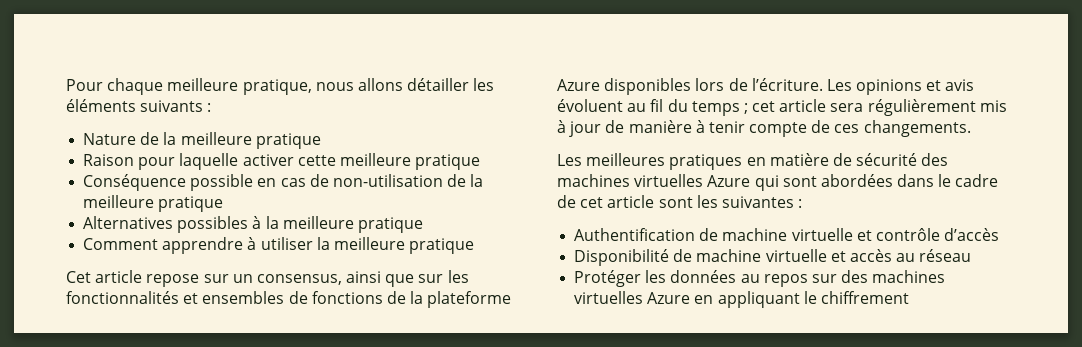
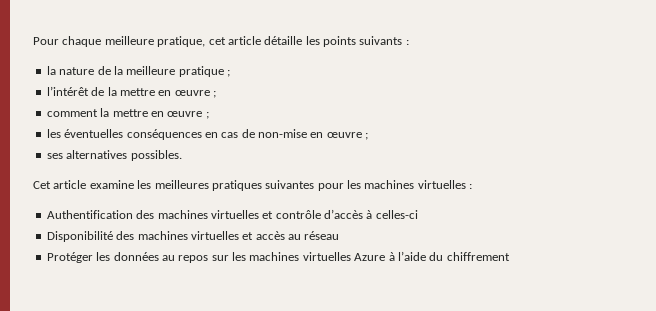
- Pour chaque meilleure pratique, nous allons détailler les éléments suivants :
+ Pour chaque meilleure pratique, cet article détaille les points suivants :
- Nature de la meilleure pratique
- Raison pour laquelle activer cette meilleure pratique
- Conséquence possible en cas de non-utilisation de la meilleure pratique
- Alternatives possibles à la meilleure pratique
- Comment apprendre à utiliser la meilleure pratique
- Cet article repose sur un consensus, ainsi que sur les fonctionnalités et ensembles de fonctions de la plateforme Azure disponibles lors de l’écriture. Les opinions et avis évoluent au fil du temps ; cet article sera régulièrement mis à jour de manière à tenir compte de ces changements.
- Les meilleures pratiques en matière de sécurité des machines virtuelles Azure qui sont abordées dans le cadre de cet article sont les suivantes :
- Authentification de machine virtuelle et contrôle d’accès
+ la nature de la meilleure pratique ;
+ l’intérêt de la mettre en œuvre ;
+ comment la mettre en œuvre ;
+ les éventuelles conséquences en cas de non-mise en œuvre ;
+ ses alternatives possibles.
+ Cet article examine les meilleures pratiques suivantes pour les machines virtuelles :
+ Authentification des machines virtuelles et contrôle d’accès à celles-ci
- Disponibilité de machine virtuelle et accès au réseau
+ Disponibilité des machines virtuelles et accès au réseau
- Protéger les données au repos sur des machines virtuelles Azure en appliquant le chiffrement
+ Protéger les données au repos sur les machines virtuelles Azure à l’aide du chiffrement

